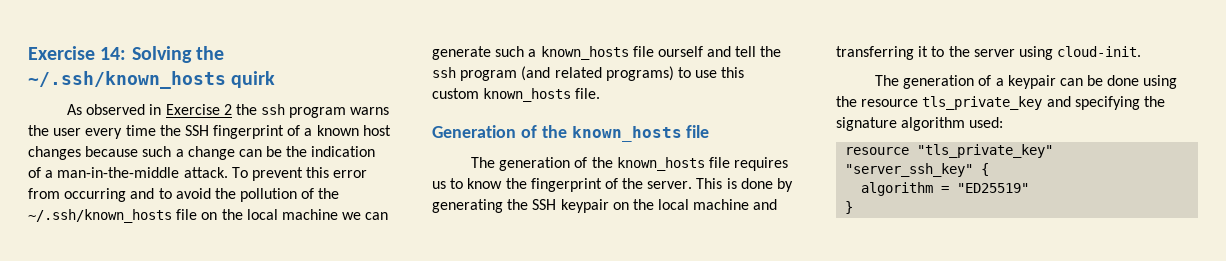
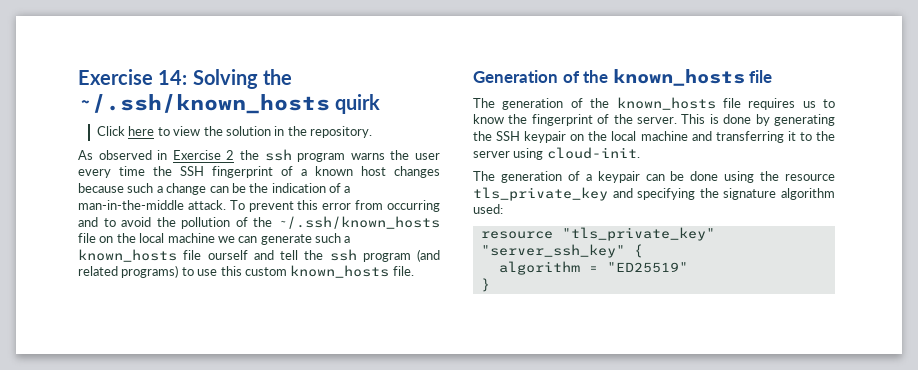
+ Click here to view the solution in the repository.

